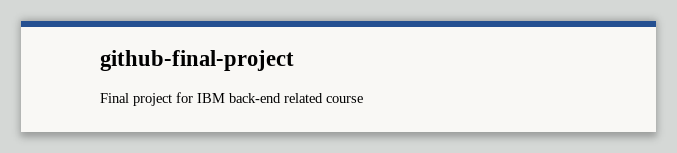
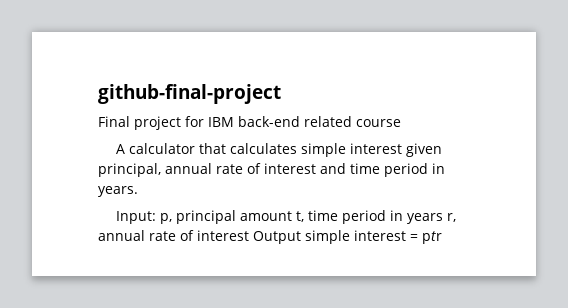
+ A calculator that calculates simple interest given principal, annual rate of interest and time period in years.
+ Input: p, principal amount t, time period in years r, annual rate of interest Output simple interest = ptr

